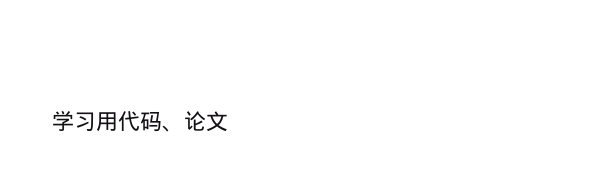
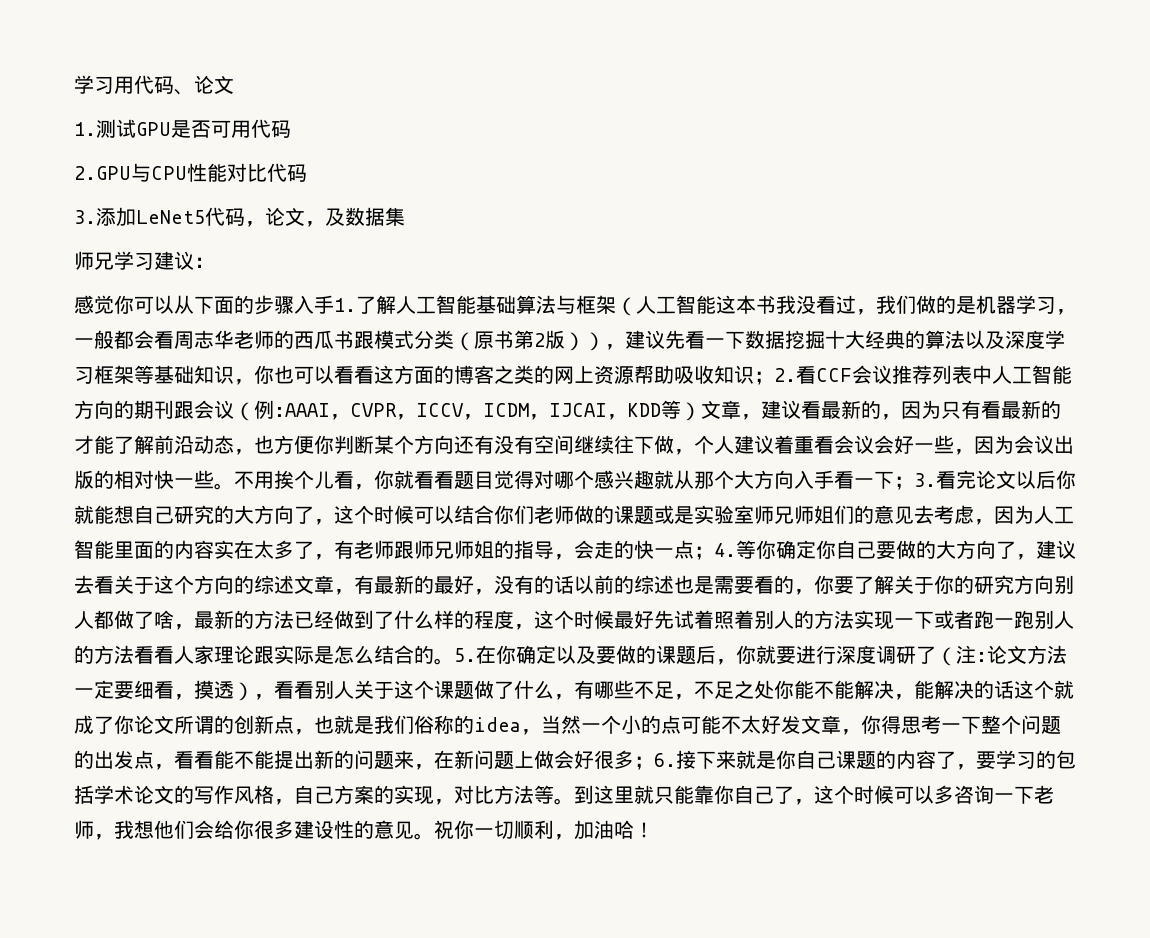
+ 1.测试GPU是否可用代码
+ 2.GPU与CPU性能对比代码
+ 3.添加LeNet5代码，论文，及数据集
+ 师兄学习建议：
+ 感觉你可以从下面的步骤入手1.了解人工智能基础算法与框架（人工智能这本书我没看过，我们做的是机器学习，一般都会看周志华老师的西瓜书跟模式分类（原书第2版）），建议先看一下数据挖掘十大经典的算法以及深度学习框架等基础知识，你也可以看看这方面的博客之类的网上资源帮助吸收知识；2.看CCF会议推荐列表中人工智能方向的期刊跟会议（例:AAAI，CVPR，ICCV，ICDM，IJCAI，KDD等）文章，建议看最新的，因为只有看最新的才能了解前沿动态，也方便你判断某个方向还有没有空间继续往下做，个人建议着重看会议会好一些，因为会议出版的相对快一些。不用挨个儿看，你就看看题目觉得对哪个感兴趣就从那个大方向入手看一下；3.看完论文以后你就能想自己研究的大方向了，这个时候可以结合你们老师做的课题或是实验室师兄师姐们的意见去考虑，因为人工智能里面的内容实在太多了，有老师跟师兄师姐的指导，会走的快一点；4.等你确定你自己要做的大方向了，建议去看关于这个方向的综述文章，有最新的最好，没有的话以前的综述也是需要看的，你要了解关于你的研究方向别人都做了啥，最新的方法已经做到了什么样的程度，这个时候最好先试着照着别人的方法实现一下或者跑一跑别人的方法看看人家理论跟实际是怎么结合的。5.在你确定以及要做的课题后，你就要进行深度调研了（注:论文方法一定要细看，摸透），看看别人关于这个课题做了什么，有哪些不足，不足之处你能不能解决，能解决的话这个就成了你论文所谓的创新点，也就是我们俗称的idea，当然一个小的点可能不太好发文章，你得思考一下整个问题的出发点，看看能不能提出新的问题来，在新问题上做会好很多；6.接下来就是你自己课题的内容了，要学习的包括学术论文的写作风格，自己方案的实现，对比方法等。到这里就只能靠你自己了，这个时候可以多咨询一下老师，我想他们会给你很多建设性的意见。祝你一切顺利，加油哈！

